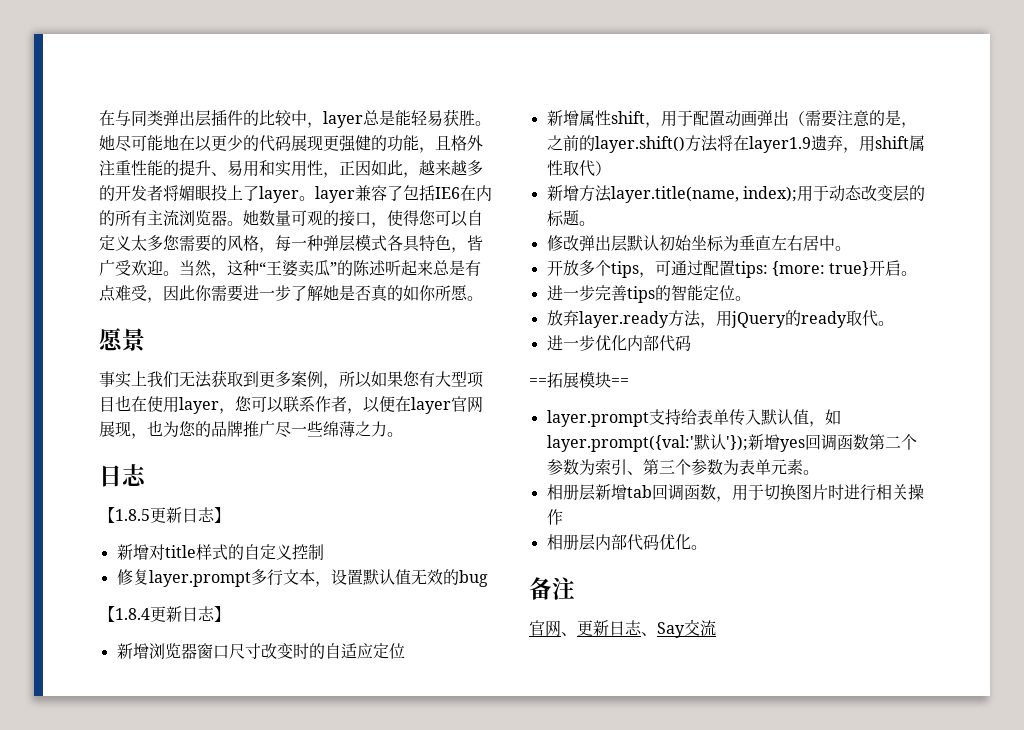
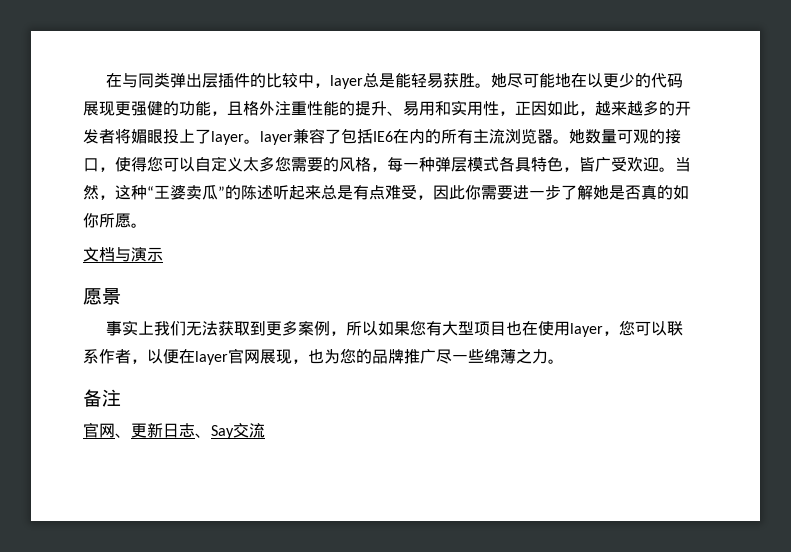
+ 文档与演示
  事实上我们无法获取到更多案例，所以如果您有大型项目也在使用layer，您可以联系作者，以便在layer官网展现，也为您的品牌推广尽一些绵薄之力。
- 日志
- 【1.8.5更新日志】
- 新增对title样式的自定义控制
- 修复layer.prompt多行文本，设置默认值无效的bug
- 【1.8.4更新日志】
- 新增浏览器窗口尺寸改变时的自适应定位
- 新增属性shift，用于配置动画弹出（需要注意的是，之前的layer.shift()方法将在layer1.9遗弃，用shift属性取代）
- 新增方法layer.title(name, index);用于动态改变层的标题。
- 修改弹出层默认初始坐标为垂直左右居中。
- 开放多个tips，可通过配置tips: {more: true}开启。
- 进一步完善tips的智能定位。
- 放弃layer.ready方法，用jQuery的ready取代。
- 进一步优化内部代码
- ==拓展模块==
- layer.prompt支持给表单传入默认值，如layer.prompt({val:'默认'});新增yes回调函数第二个参数为索引、第三个参数为表单元素。
- 相册层新增tab回调函数，用于切换图片时进行相关操作
- 相册层内部代码优化。

